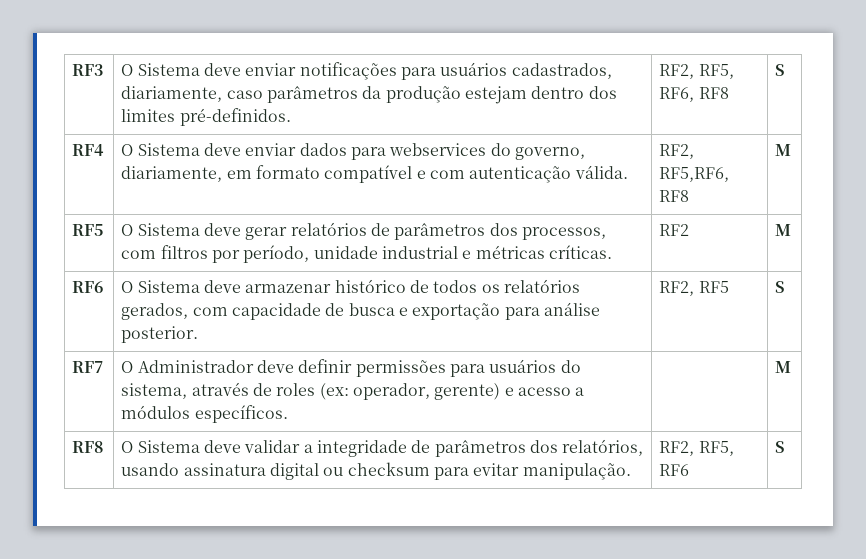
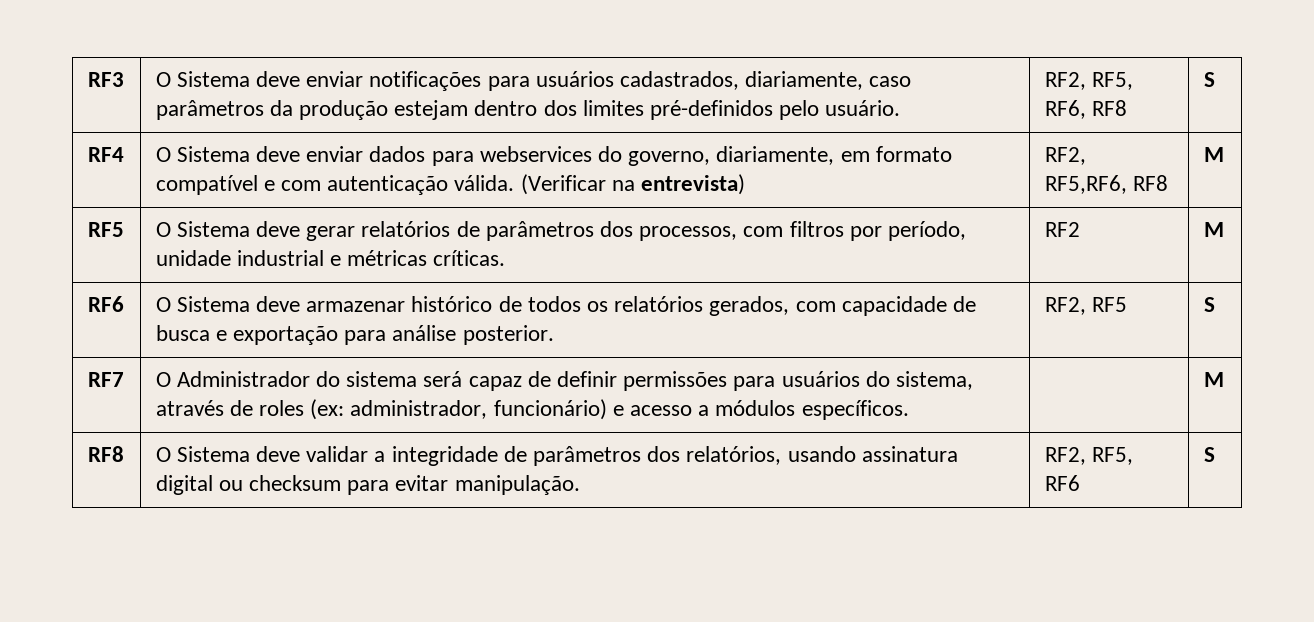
- RF3 | O Sistema deve enviar notificações para usuários cadastrados, diariamente, caso parâmetros da produção estejam dentro dos limites pré-definidos. | RF2, RF5, RF6, RF8 | S
+ RF3 | O Sistema deve enviar notificações para usuários cadastrados, diariamente, caso parâmetros da produção estejam dentro dos limites pré-definidos pelo usuário. | RF2, RF5, RF6, RF8 | S
- RF4 | O Sistema deve enviar dados para webservices do governo, diariamente, em formato compatível e com autenticação válida. | RF2, RF5,RF6, RF8 | M
+ RF4 | O Sistema deve enviar dados para webservices do governo, diariamente, em formato compatível e com autenticação válida. (Verificar na entrevista) | RF2, RF5,RF6, RF8 | M
- RF7 | O Administrador deve definir permissões para usuários do sistema, através de roles (ex: operador, gerente) e acesso a módulos específicos. | | M
+ RF7 | O Administrador do sistema será capaz de definir permissões para usuários do sistema, através de roles (ex: administrador, funcionário) e acesso a módulos específicos. | | M

